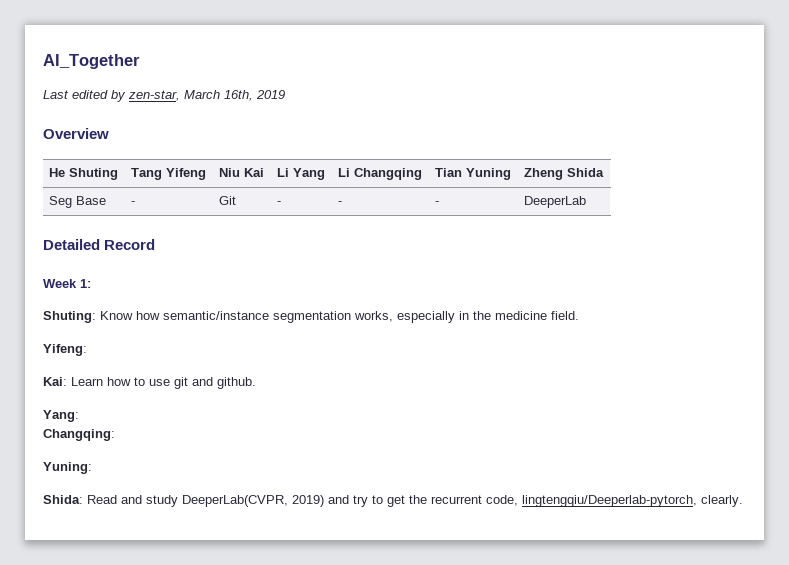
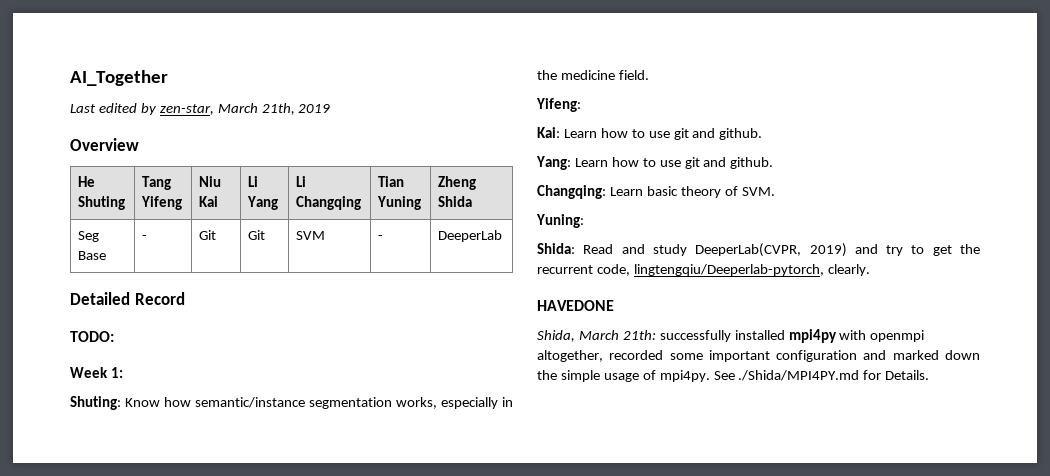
- Last edited by zen-star, March 16th, 2019
+ Last edited by zen-star, March 21th, 2019
- Seg Base | - | Git | - | - | - | DeeperLab
+ Seg Base | - | Git | Git | SVM | - | DeeperLab
+ TODO:
- Yang:
- Changqing:
+ Yang: Learn how to use git and github.
+ Changqing: Learn basic theory of SVM.
+ HAVEDONE
+ Shida, March 21th: successfully installed mpi4py with openmpi altogether, recorded some important configuration and marked down the simple usage of mpi4py. See ./Shida/MPI4PY.md for Details.

